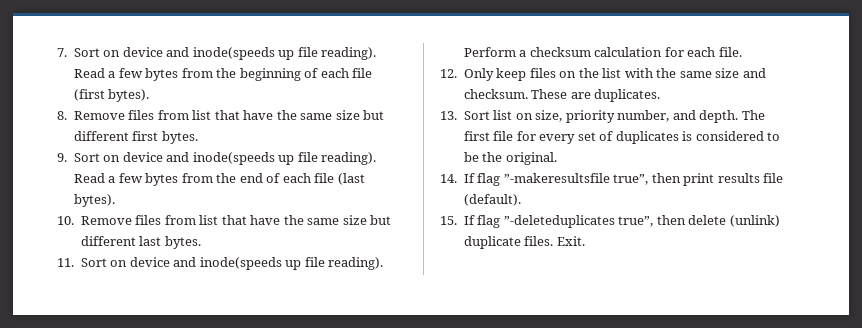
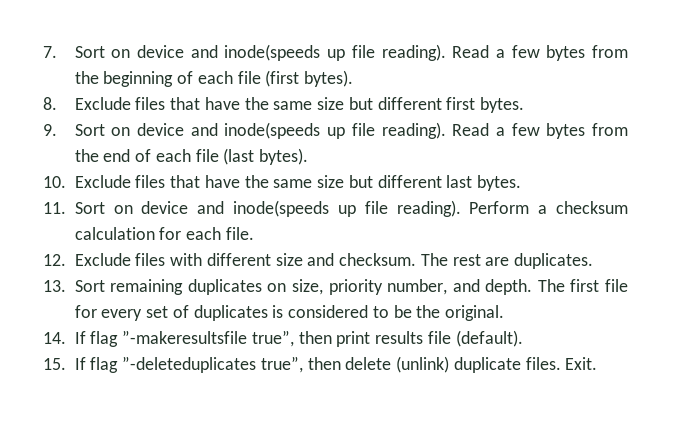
- 8. Remove files from list that have the same size but different first bytes.
+ 8. Exclude files that have the same size but different first bytes.
- 10. Remove files from list that have the same size but different last bytes.
+ 10. Exclude files that have the same size but different last bytes.
- 12. Only keep files on the list with the same size and checksum.
+ 12. Exclude files with different size and checksum.
- These are duplicates.
+ The rest are duplicates.
- 13. Sort list on size, priority number, and depth.
+ 13. Sort remaining duplicates on size, priority number, and depth.

